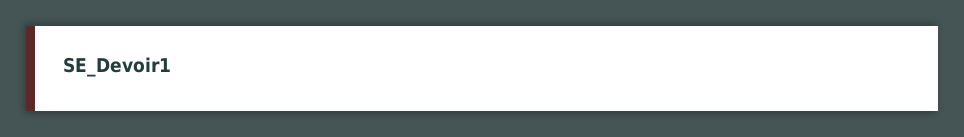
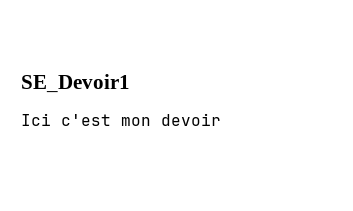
+ Ici c'est mon devoir

